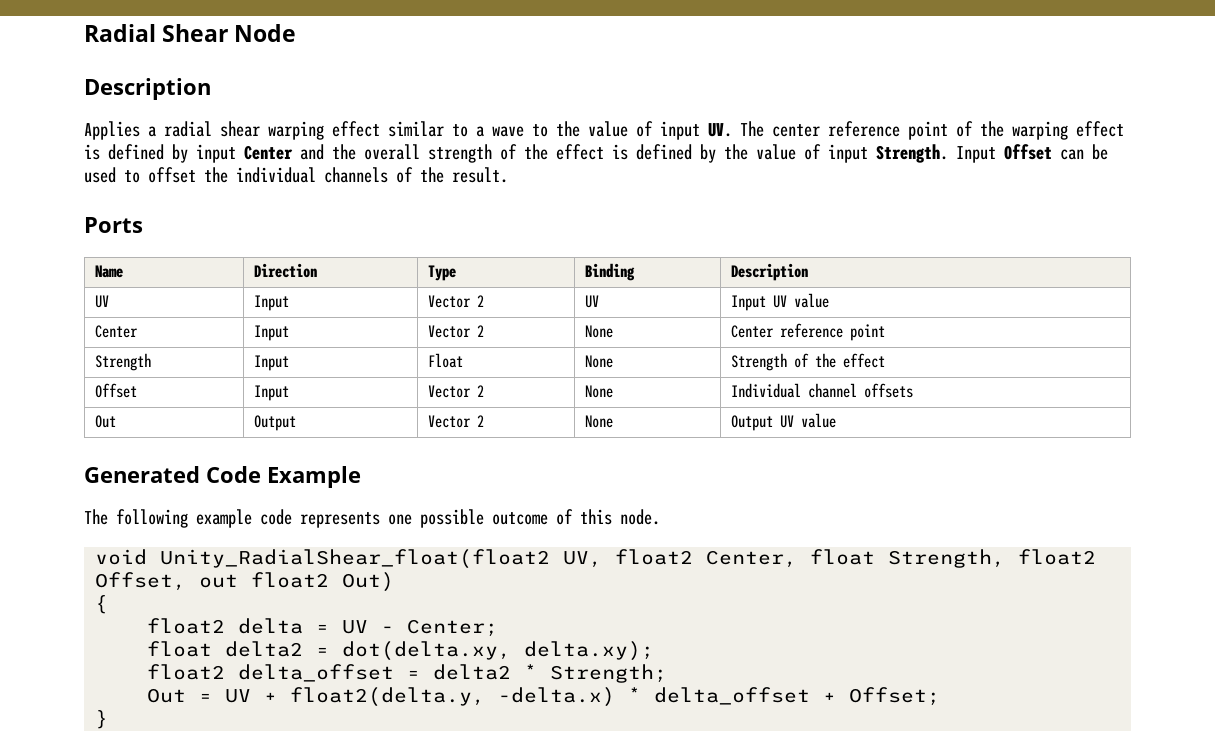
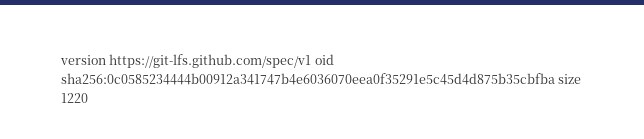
- Radial Shear Node
- Description
- Applies a radial shear warping effect similar to a wave to the value of input UV. The center reference point of the warping effect is defined by input Center and the overall strength of the effect is defined by the value of input Strength. Input Offset can be used to offset the individual channels of the result.
- Ports
- Name | Direction | Type | Binding | Description
- UV | Input | Vector 2 | UV | Input UV value
- Center | Input | Vector 2 | None | Center reference point
- Strength | Input | Float | None | Strength of the effect
- Offset | Input | Vector 2 | None | Individual channel offsets
- Out | Output | Vector 2 | None | Output UV value
- Generated Code Example
- The following example code represents one possible outcome of this node.
- void Unity_RadialShear_float(float2 UV, float2 Center, float Strength, float2 Offset, out float2 Out)
- {
- float2 delta = UV - Center;
- float delta2 = dot(delta.xy, delta.xy);
- float2 delta_offset = delta2 * Strength;
- Out = UV + float2(delta.y, -delta.x) * delta_offset + Offset;
- }
+ version https://git-lfs.github.com/spec/v1 oid sha256:0c0585234444b00912a341747b4e6036070eea0f35291e5c45d4d875b35cbfba size 1220

